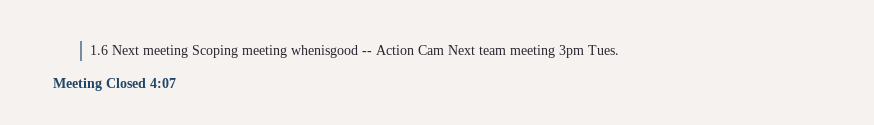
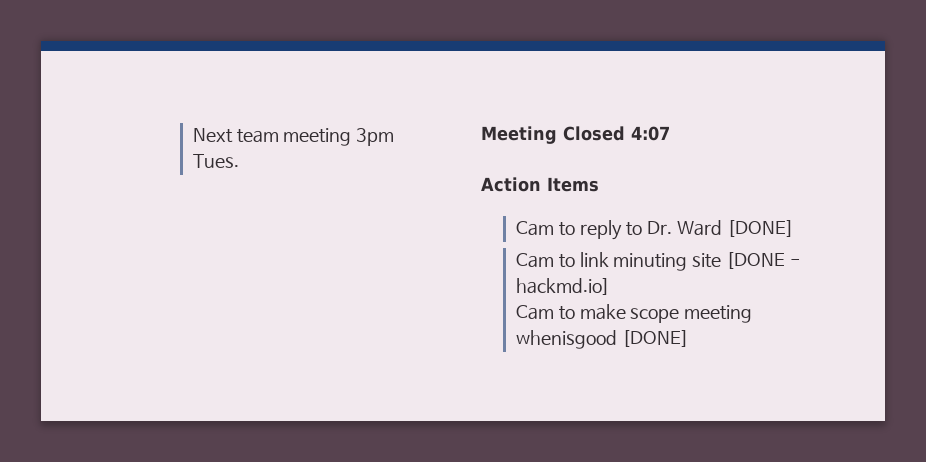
- 1.6 Next meeting Scoping meeting whenisgood -- Action Cam Next team meeting 3pm Tues.
+ Next team meeting 3pm Tues.
+ Action Items
+ Cam to reply to Dr. Ward [DONE]
+ Cam to link minuting site [DONE - hackmd.io]
+ Cam to make scope meeting whenisgood [DONE]

